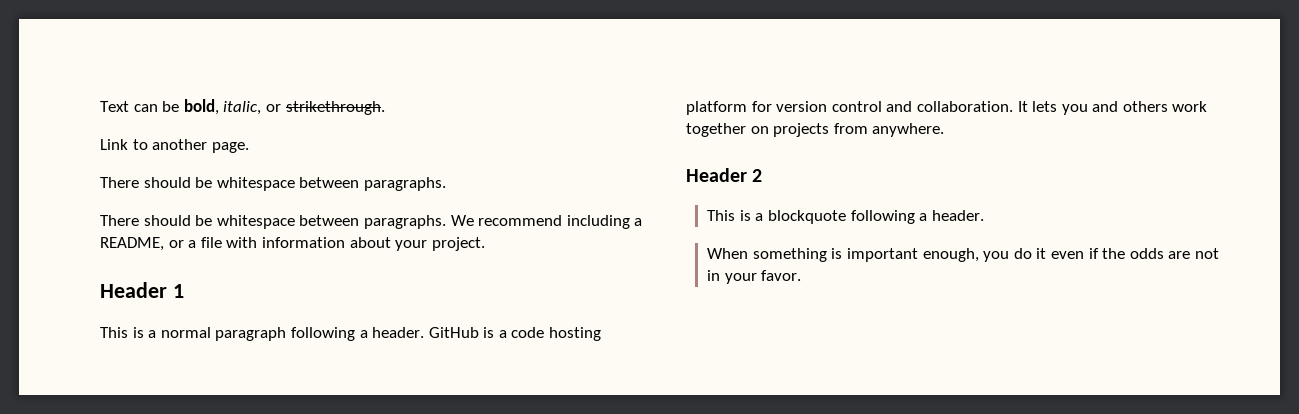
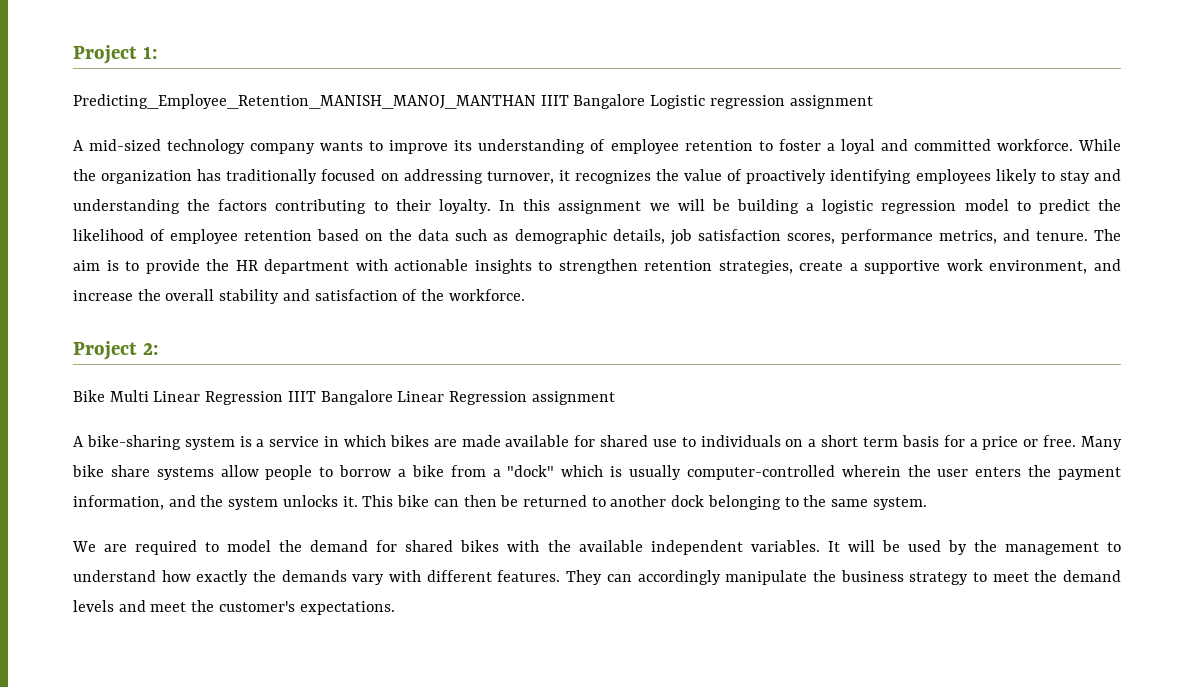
- Text can be bold, italic, or strikethrough.
- Link to another page.
- There should be whitespace between paragraphs.
- There should be whitespace between paragraphs. We recommend including a README, or a file with information about your project.
- Header 1
- This is a normal paragraph following a header. GitHub is a code hosting platform for version control and collaboration. It lets you and others work together on projects from anywhere.
- Header 2
- This is a blockquote following a header.
- When something is important enough, you do it even if the odds are not in your favor.
+ Project 1:
+ Predicting_Employee_Retention_MANISH_MANOJ_MANTHAN IIIT Bangalore Logistic regression assignment
+ A mid-sized technology company wants to improve its understanding of employee retention to foster a loyal and committed workforce. While the organization has traditionally focused on addressing turnover, it recognizes the value of proactively identifying employees likely to stay and understanding the factors contributing to their loyalty. In this assignment we will be building a logistic regression model to predict the likelihood of employee retention based on the data such as demographic details, job satisfaction scores, performance metrics, and tenure. The aim is to provide the HR department with actionable insights to strengthen retention strategies, create a supportive work environment, and increase the overall stability and satisfaction of the workforce.
+ Project 2:
+ Bike Multi Linear Regression IIIT Bangalore Linear Regression assignment
+ A bike-sharing system is a service in which bikes are made available for shared use to individuals on a short term basis for a price or free. Many bike share systems allow people to borrow a bike from a "dock" which is usually computer-controlled wherein the user enters the payment information, and the system unlocks it. This bike can then be returned to another dock belonging to the same system.
+ We are required to model the demand for shared bikes with the available independent variables. It will be used by the management to understand how exactly the demands vary with different features. They can accordingly manipulate the business strategy to meet the demand levels and meet the customer's expectations.

